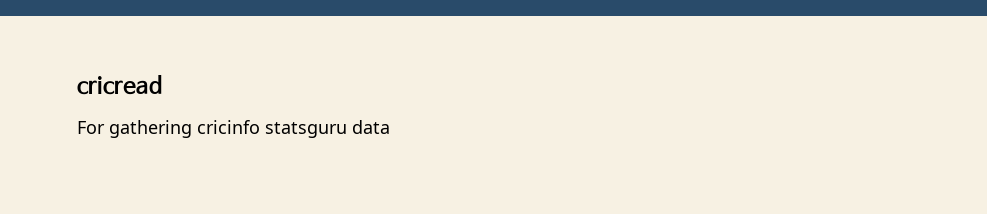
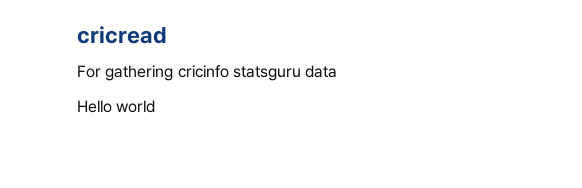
+ Hello world

